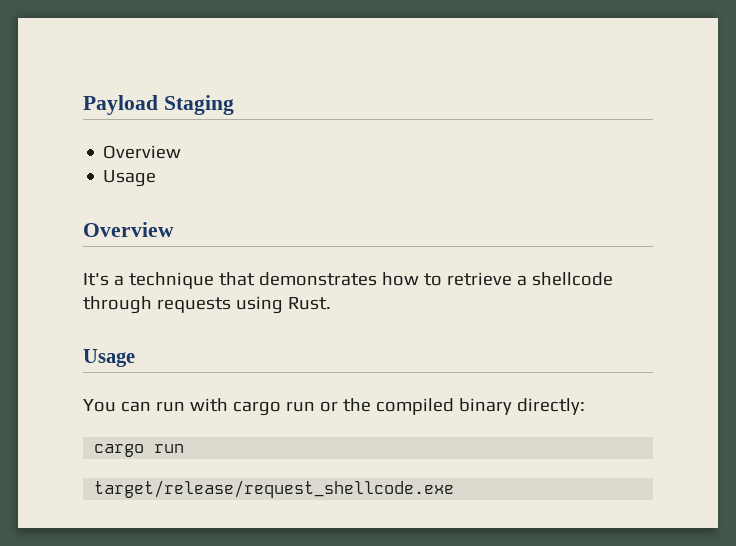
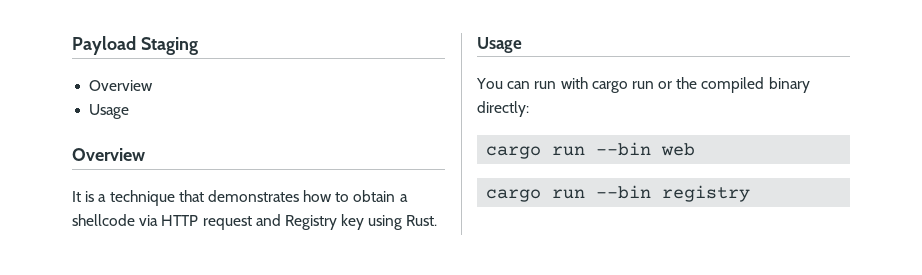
- It's a technique that demonstrates how to retrieve a shellcode through requests using Rust.
+ It is a technique that demonstrates how to obtain a shellcode via HTTP request and Registry key using Rust.
  You can run with cargo run or the compiled binary directly:
- cargo run
- target/release/request_shellcode.exe
+ cargo run --bin web
+ cargo run --bin registry

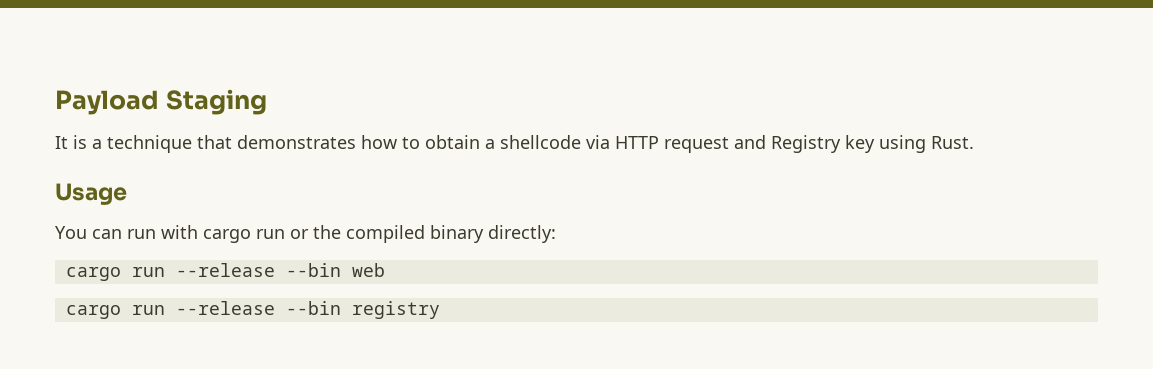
  Payload Staging
- Overview
- Usage
- Overview
- cargo run --bin web
+ cargo run --release --bin web
- cargo run --bin registry
+ cargo run --release --bin registry

